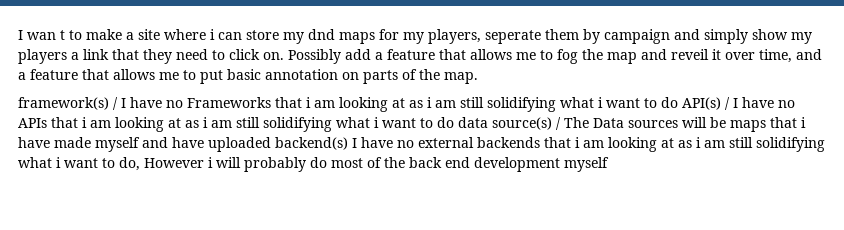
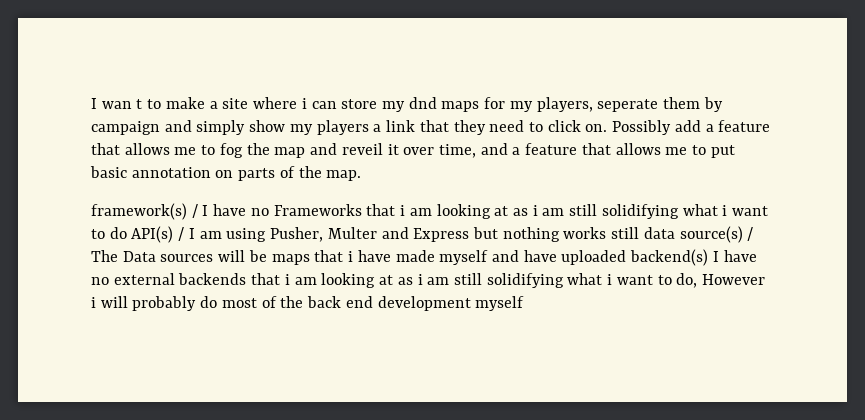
- framework(s) / I have no Frameworks that i am looking at as i am still solidifying what i want to do API(s) / I have no APIs that i am looking at as i am still solidifying what i want to do data source(s) / The Data sources will be maps that i have made myself and have uploaded backend(s) I have no external backends that i am looking at as i am still solidifying what i want to do, However i will probably do most of the back end development myself
+ framework(s) / I have no Frameworks that i am looking at as i am still solidifying what i want to do API(s) / I am using Pusher, Multer and Express but nothing works still data source(s) / The Data sources will be maps that i have made myself and have uploaded backend(s) I have no external backends that i am looking at as i am still solidifying what i want to do, However i will probably do most of the back end development myself

